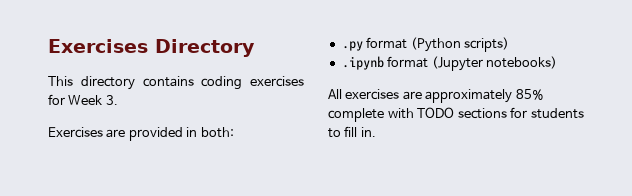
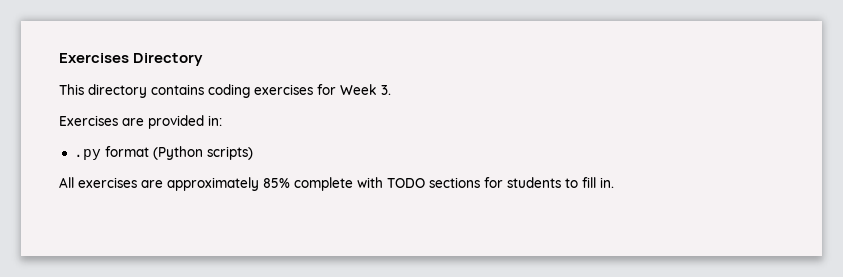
- Exercises are provided in both:
+ Exercises are provided in:
- .ipynb format (Jupyter notebooks)

